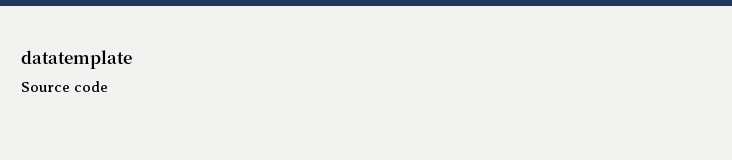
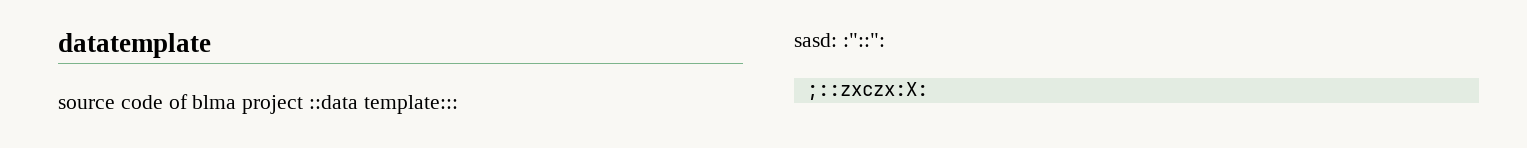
- Source code
+ source code of blma project ::data template:::
+ sasd: :"::":
+ ;::zxczx:X:

